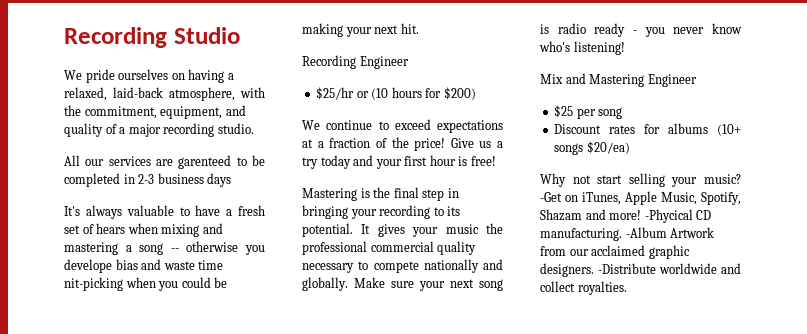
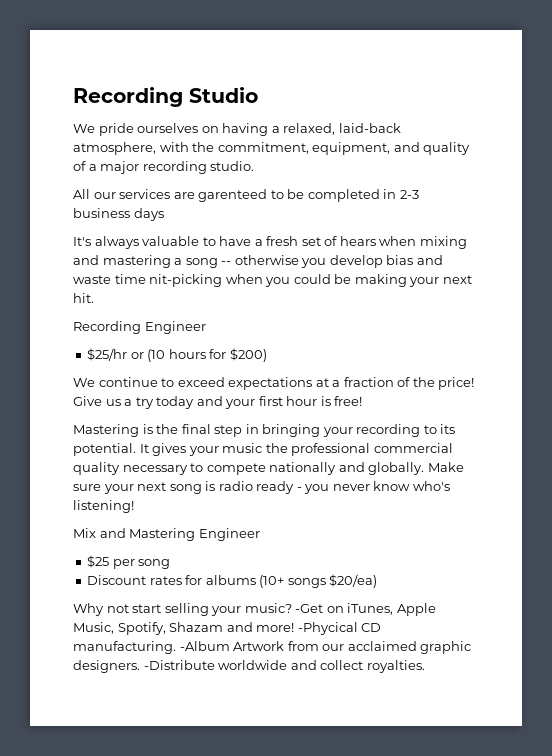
- It's always valuable to have a fresh set of hears when mixing and mastering a song -- otherwise you develope bias and waste time nit-picking when you could be making your next hit.
+ It's always valuable to have a fresh set of hears when mixing and mastering a song -- otherwise you develop bias and waste time nit-picking when you could be making your next hit.

